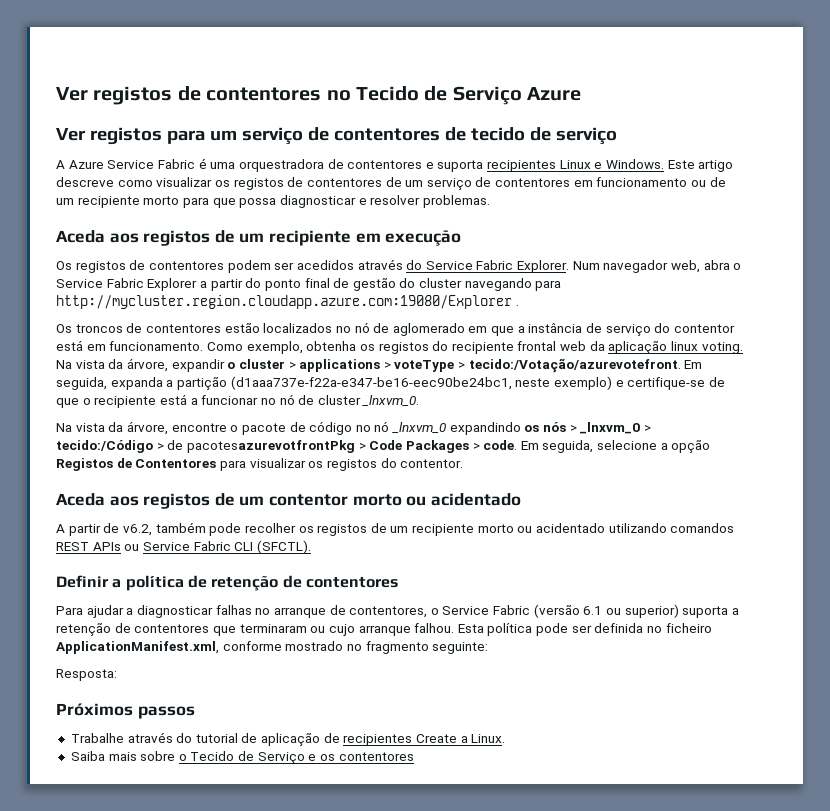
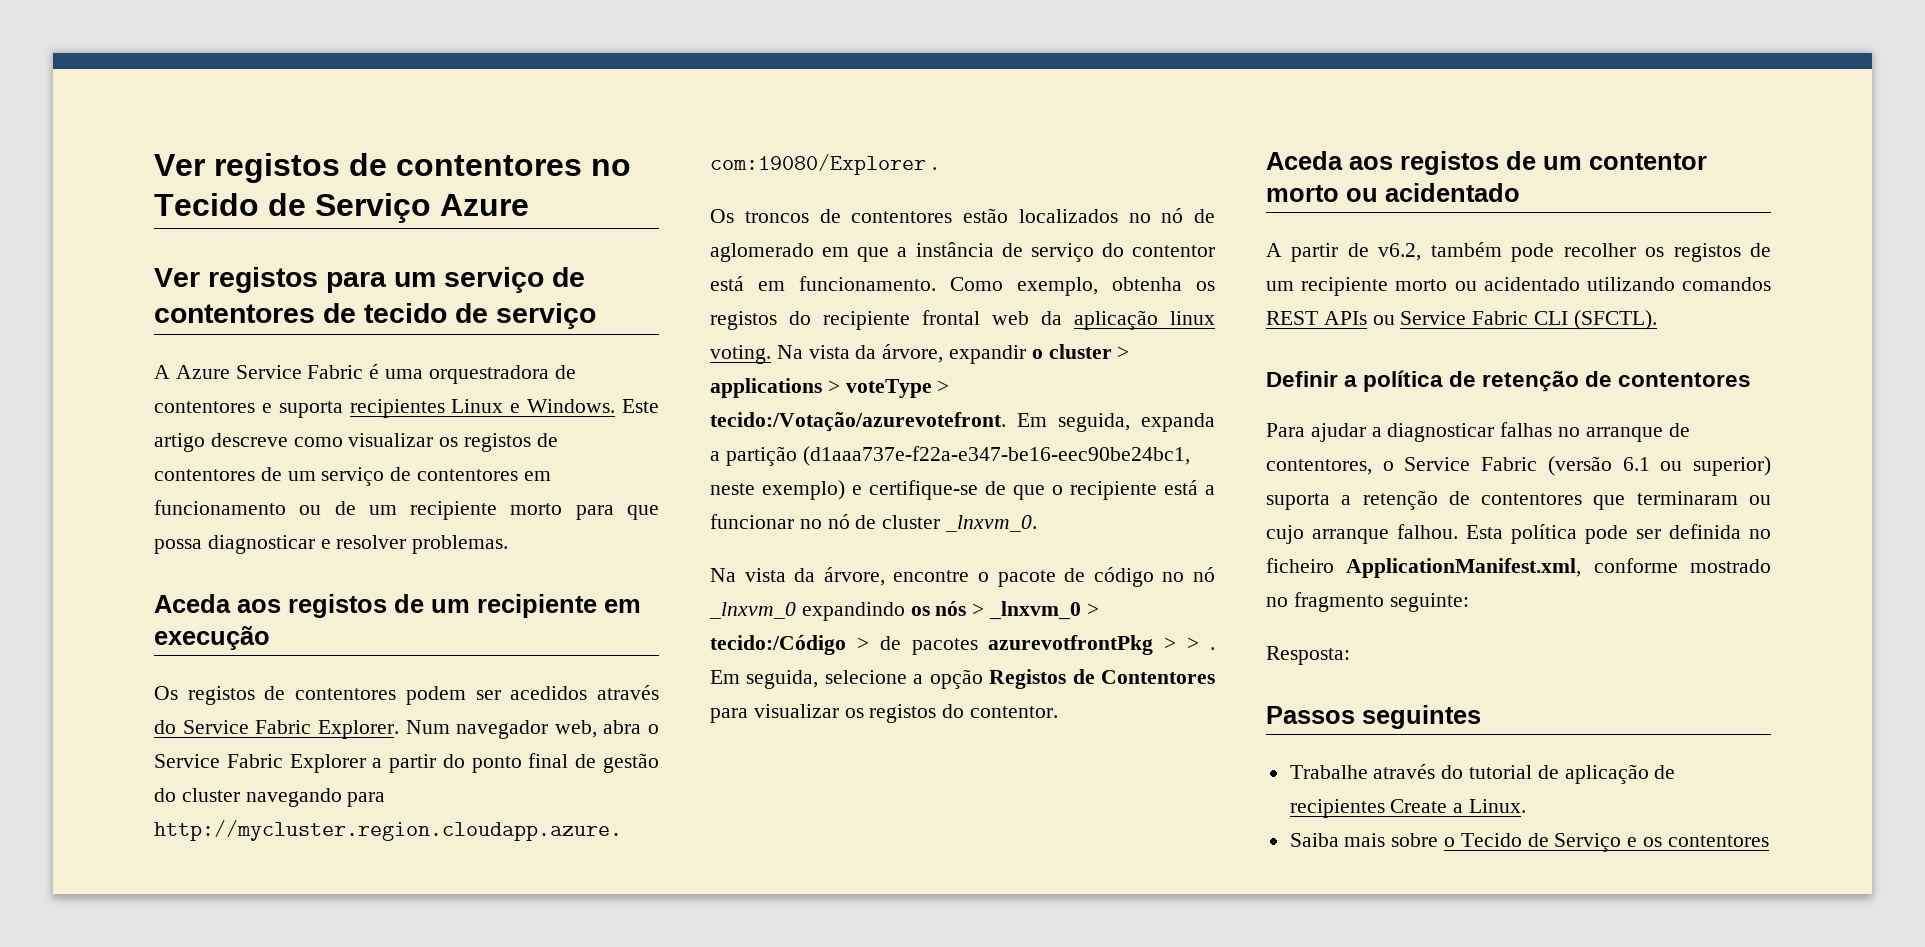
- Na vista da árvore, encontre o pacote de código no nó _lnxvm_0 expandindo os nós > _lnxvm_0 > tecido:/Código > de pacotesazurevotfrontPkg > Code Packages > code.
+ Na vista da árvore, encontre o pacote de código no nó _lnxvm_0 expandindo os nós > _lnxvm_0 > tecido:/Código > de pacotes azurevotfrontPkg > > .
- Próximos passos
+ Passos seguintes

